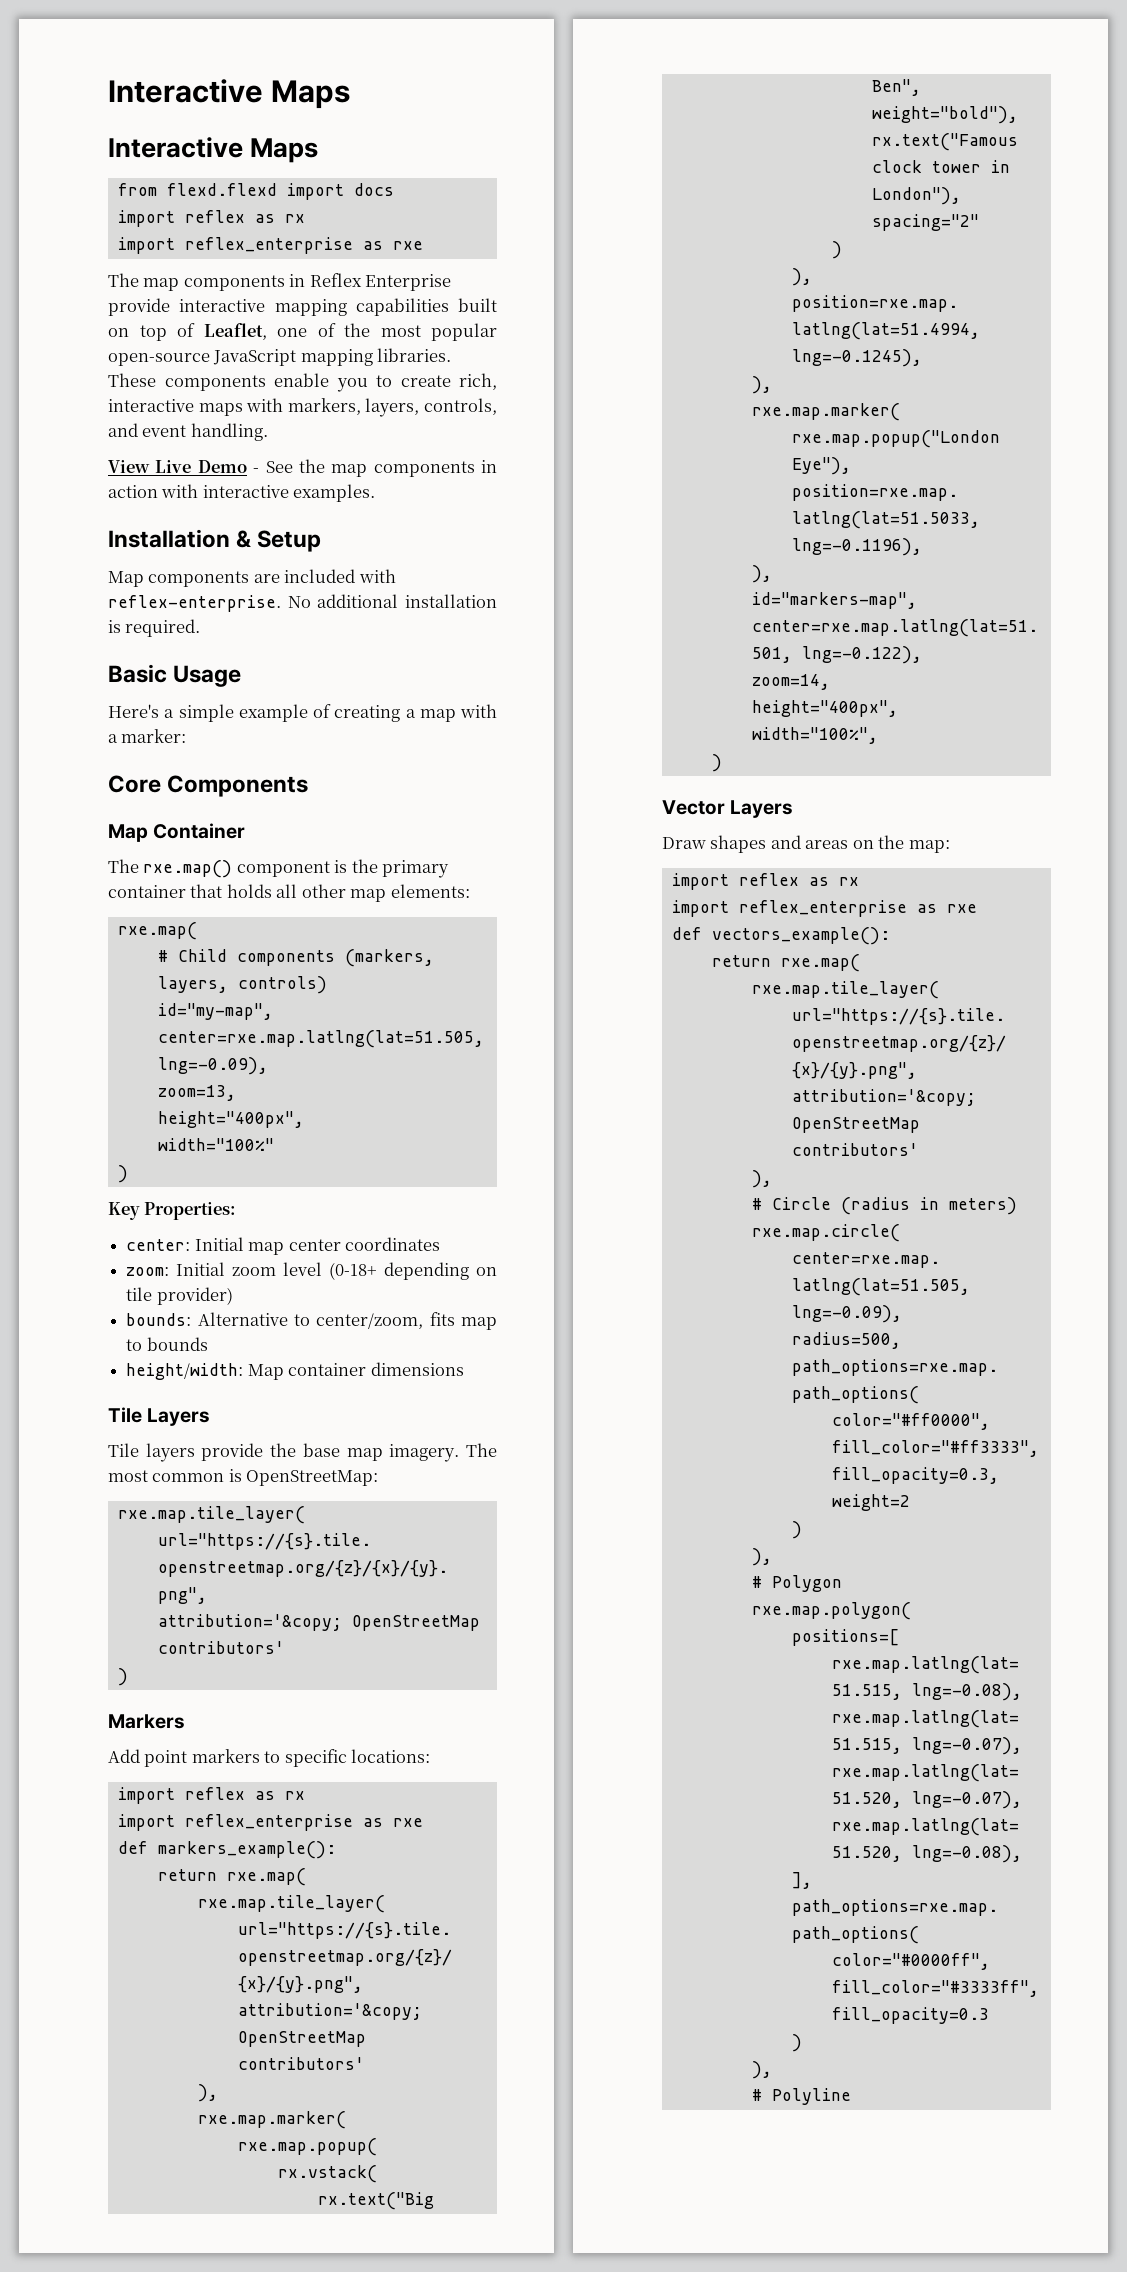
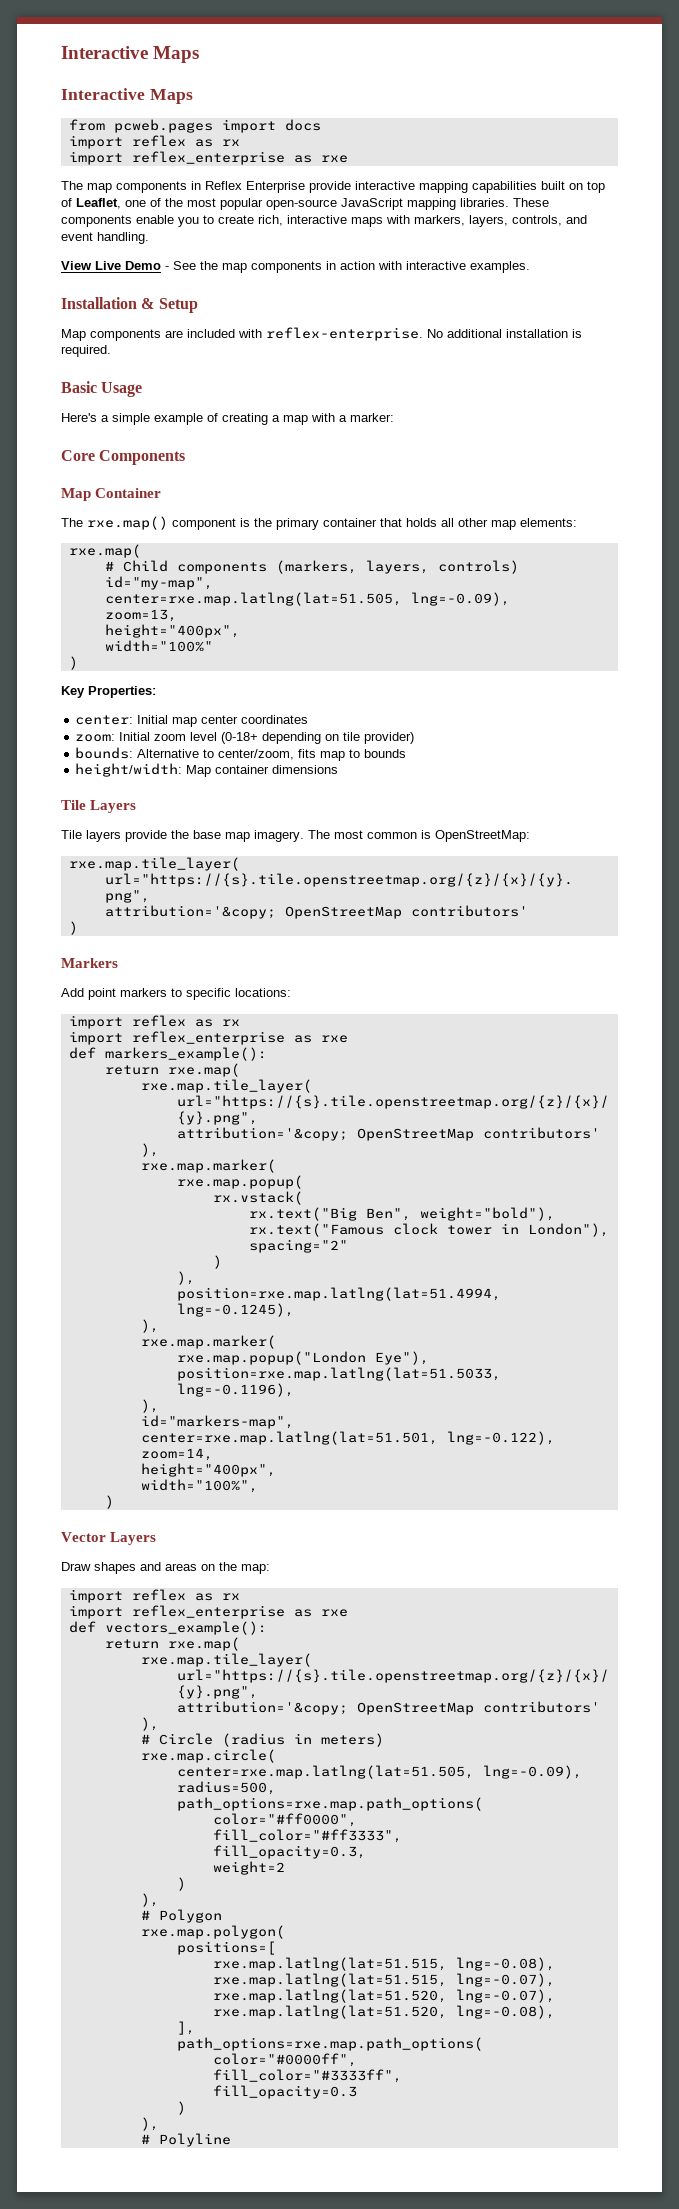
- from flexd.flexd import docs
+ from pcweb.pages import docs

